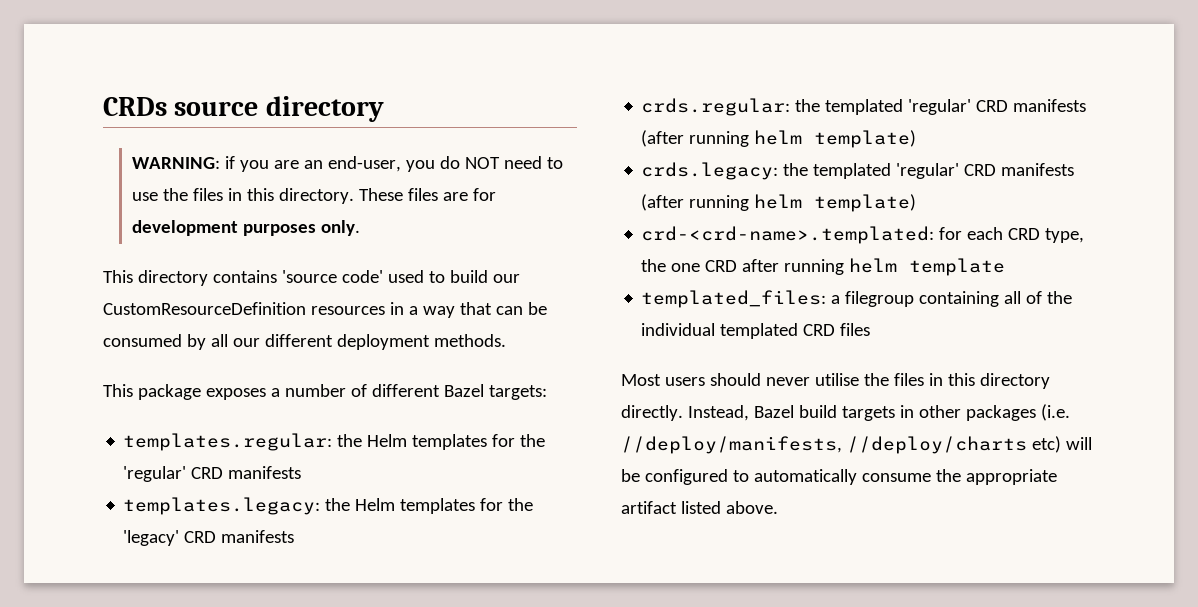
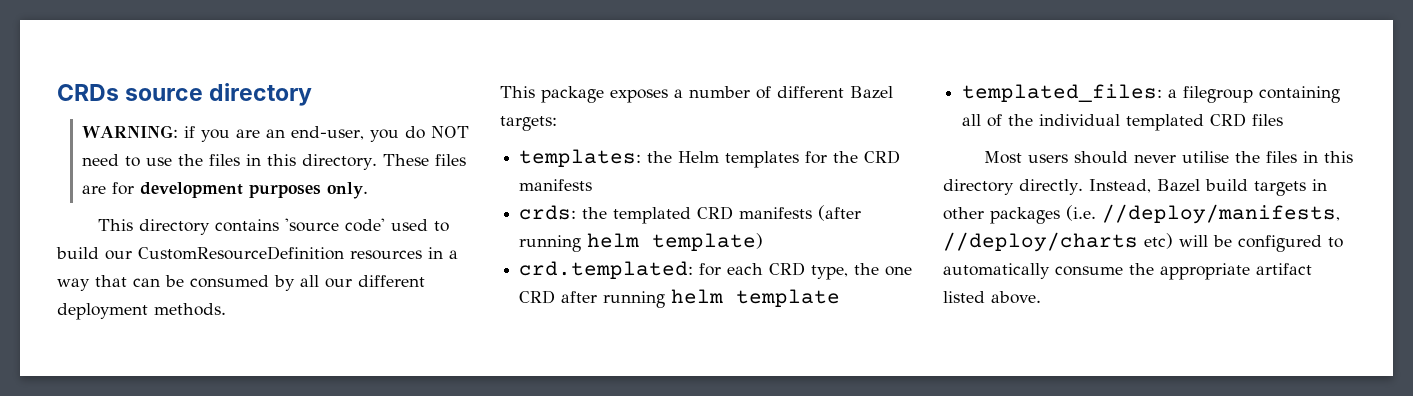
- templates.regular: the Helm templates for the 'regular' CRD manifests
- templates.legacy: the Helm templates for the 'legacy' CRD manifests
- crds.regular: the templated 'regular' CRD manifests (after running helm template)
- crds.legacy: the templated 'regular' CRD manifests (after running helm template)
- crd-<crd-name>.templated: for each CRD type, the one CRD after running helm template
+ templates: the Helm templates for the CRD manifests
+ crds: the templated CRD manifests (after running helm template)
+ crd.templated: for each CRD type, the one CRD after running helm template

